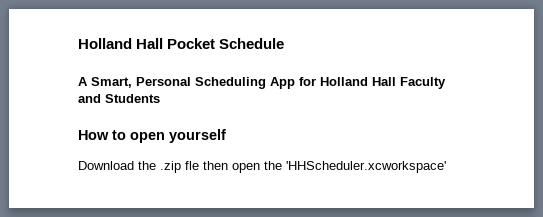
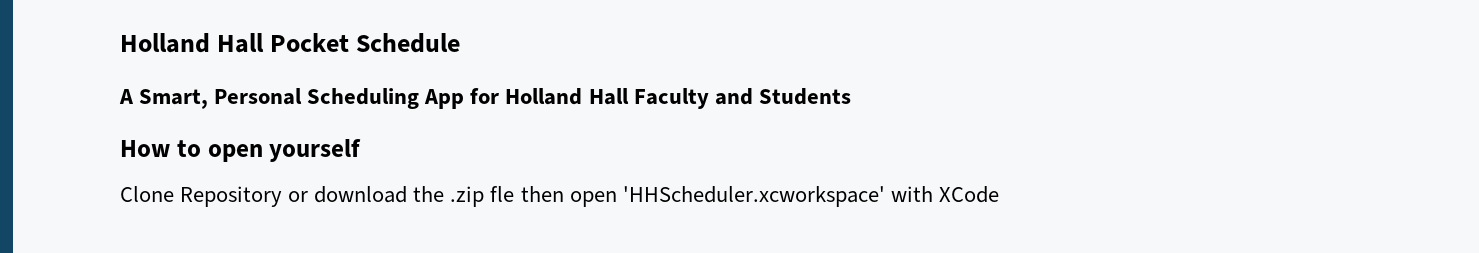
- Download the .zip fle then open the 'HHScheduler.xcworkspace'
+ Clone Repository or download the .zip fle then open 'HHScheduler.xcworkspace' with XCode

